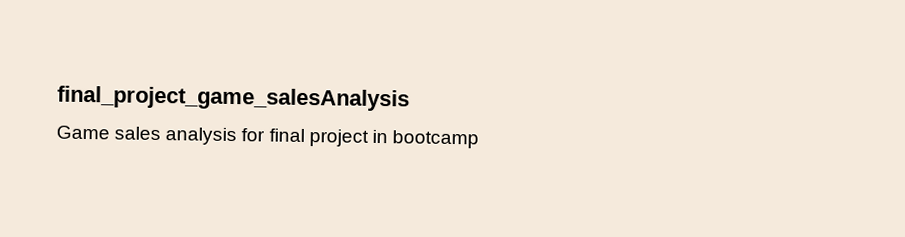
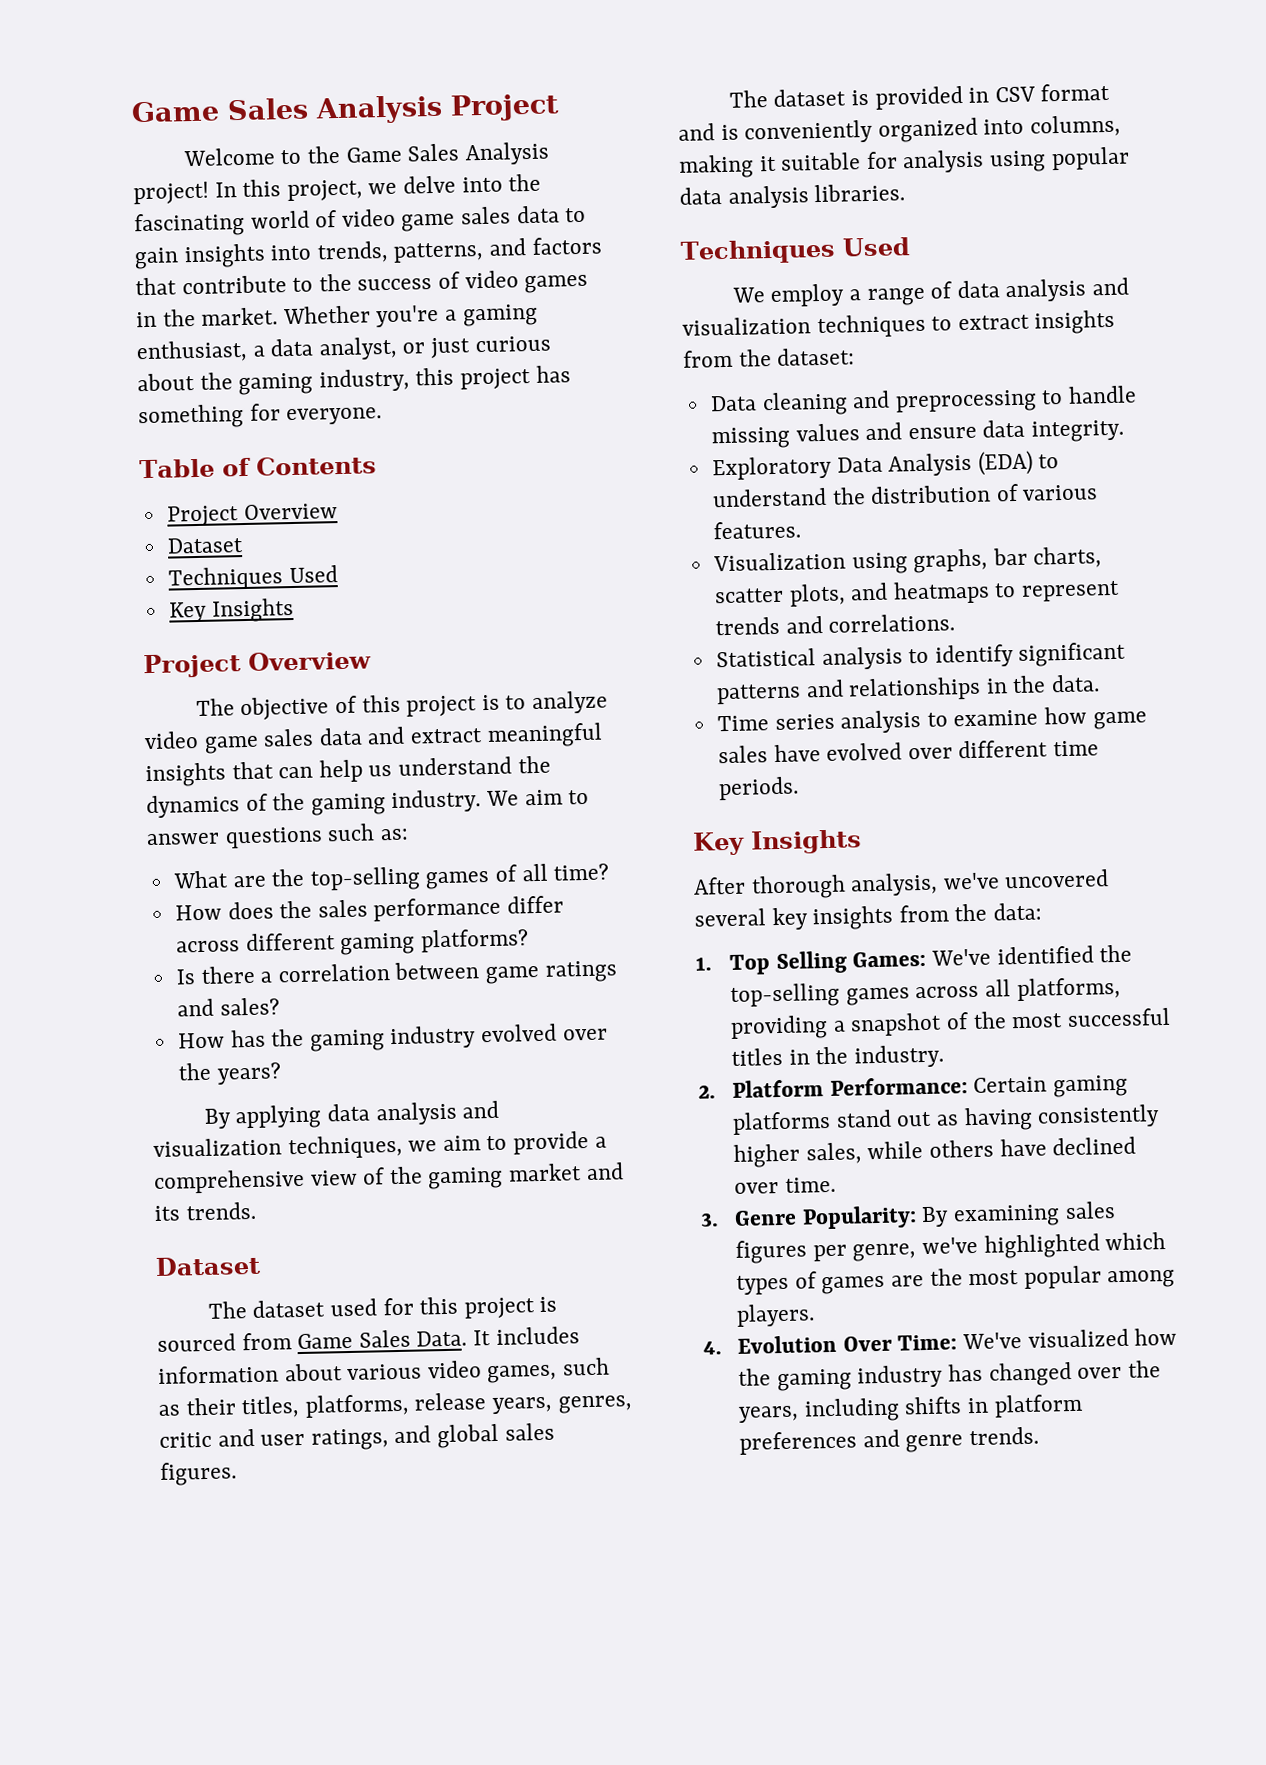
- final_project_game_salesAnalysis
- Game sales analysis for final project in bootcamp
+ Game Sales Analysis Project
+ Welcome to the Game Sales Analysis project! In this project, we delve into the fascinating world of video game sales data to gain insights into trends, patterns, and factors that contribute to the success of video games in the market. Whether you're a gaming enthusiast, a data analyst, or just curious about the gaming industry, this project has something for everyone.
+ Table of Contents
+ Project Overview
+ Dataset
+ Techniques Used
+ Key Insights
+ Project Overview
+ The objective of this project is to analyze video game sales data and extract meaningful insights that can help us understand the dynamics of the gaming industry. We aim to answer questions such as:
+ What are the top-selling games of all time?
+ How does the sales performance differ across different gaming platforms?
+ Is there a correlation between game ratings and sales?
+ How has the gaming industry evolved over the years?
+ By applying data analysis and visualization techniques, we aim to provide a comprehensive view of the gaming market and its trends.
+ Dataset
+ The dataset used for this project is sourced from Game Sales Data. It includes information about various video games, such as their titles, platforms, release years, genres, critic and user ratings, and global sales figures.
+ The dataset is provided in CSV format and is conveniently organized into columns, making it suitable for analysis using popular data analysis libraries.
+ Techniques Used
+ We employ a range of data analysis and visualization techniques to extract insights from the dataset:
+ Data cleaning and preprocessing to handle missing values and ensure data integrity.
+ Exploratory Data Analysis (EDA) to understand the distribution of various features.
+ Visualization using graphs, bar charts, scatter plots, and heatmaps to represent trends and correlations.
+ Statistical analysis to identify significant patterns and relationships in the data.
+ Time series analysis to examine how game sales have evolved over different time periods.
+ Key Insights
+ After thorough analysis, we've uncovered several key insights from the data:
+ 1. Top Selling Games: We've identified the top-selling games across all platforms, providing a snapshot of the most successful titles in the industry.
+ 2. Platform Performance: Certain gaming platforms stand out as having consistently higher sales, while others have declined over time.
+ 3. Genre Popularity: By examining sales figures per genre, we've highlighted which types of games are the most popular among players.
+ 4. Evolution Over Time: We've visualized how the gaming industry has changed over the years, including shifts in platform preferences and genre trends.

